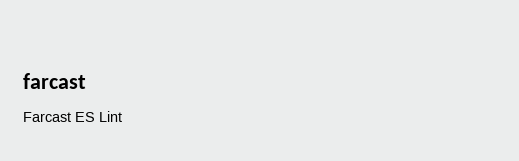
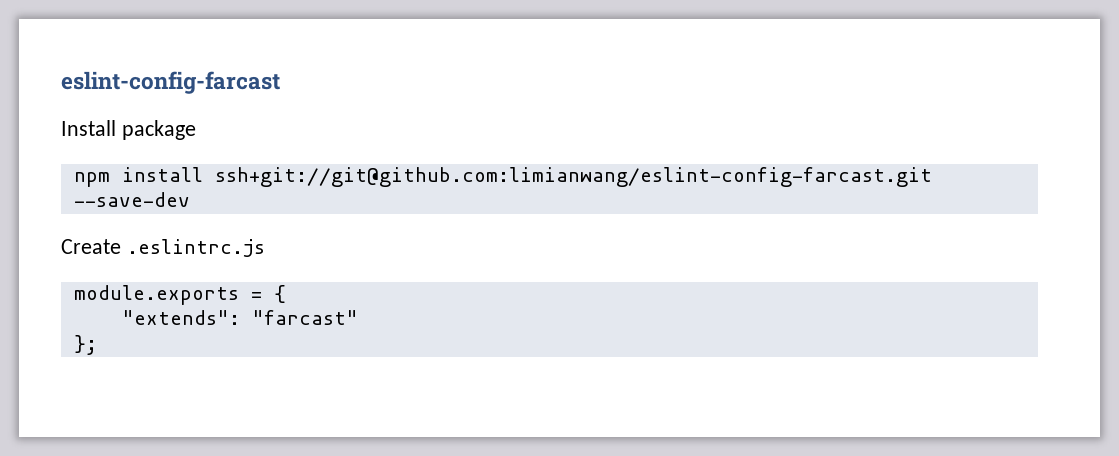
- farcast
- Farcast ES Lint
+ eslint-config-farcast
+ Install package
+ npm install ssh+git://git@github.com:limianwang/eslint-config-farcast.git --save-dev
+ Create .eslintrc.js
+ module.exports = {
+ "extends": "farcast"
+ };

